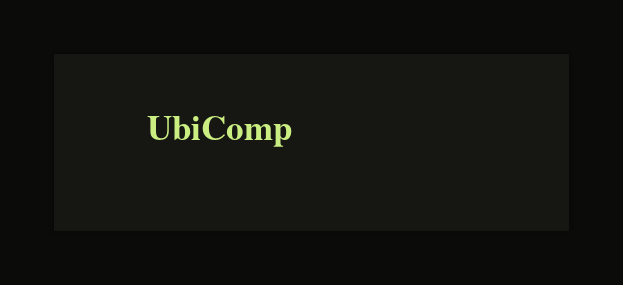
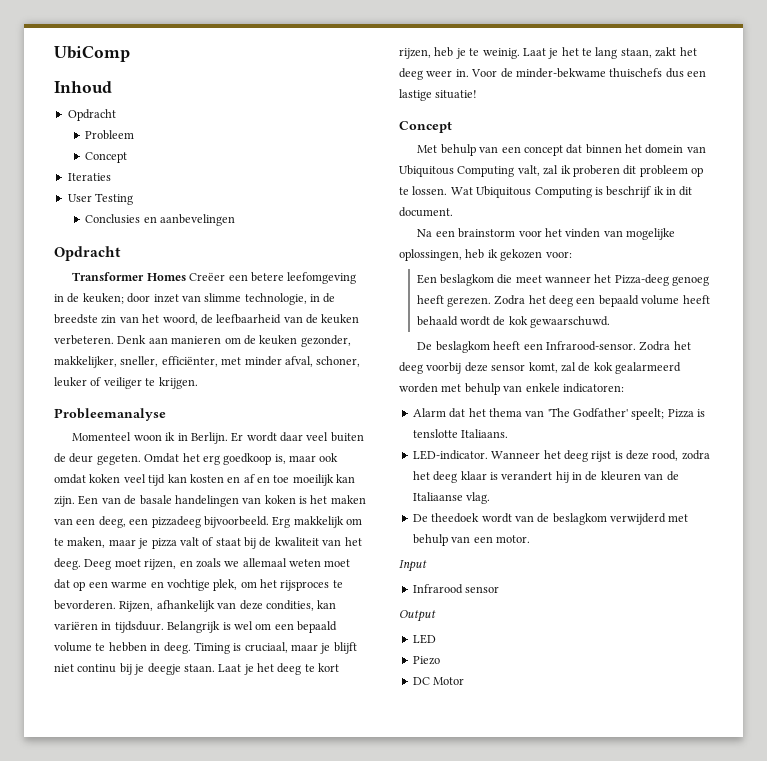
+ Inhoud
+ Opdracht
+ Probleem
+ Concept
+ Iteraties
+ User Testing
+ Conclusies en aanbevelingen
+ Opdracht
+ Transformer Homes Creëer een betere leefomgeving in de keuken; door inzet van slimme technologie, in de breedste zin van het woord, de leefbaarheid van de keuken verbeteren. Denk aan manieren om de keuken gezonder, makkelijker, sneller, efficiënter, met minder afval, schoner, leuker of veiliger te krijgen.
+ Probleemanalyse
+ Momenteel woon ik in Berlijn. Er wordt daar veel buiten de deur gegeten. Omdat het erg goedkoop is, maar ook omdat koken veel tijd kan kosten en af en toe moeilijk kan zijn. Een van de basale handelingen van koken is het maken van een deeg, een pizzadeeg bijvoorbeeld. Erg makkelijk om te maken, maar je pizza valt of staat bij de kwaliteit van het deeg. Deeg moet rijzen, en zoals we allemaal weten moet dat op een warme en vochtige plek, om het rijsproces te bevorderen. Rijzen, afhankelijk van deze condities, kan variëren in tijdsduur. Belangrijk is wel om een bepaald volume te hebben in deeg. Timing is cruciaal, maar je blijft niet continu bij je deegje staan. Laat je het deeg te kort rijzen, heb je te weinig. Laat je het te lang staan, zakt het deeg weer in. Voor de minder-bekwame thuischefs dus een lastige situatie!
+ Concept
+ Met behulp van een concept dat binnen het domein van Ubiquitous Computing valt, zal ik proberen dit probleem op te lossen. Wat Ubiquitous Computing is beschrijf ik in dit document.
+ Na een brainstorm voor het vinden van mogelijke oplossingen, heb ik gekozen voor:
+ Een beslagkom die meet wanneer het Pizza-deeg genoeg heeft gerezen. Zodra het deeg een bepaald volume heeft behaald wordt de kok gewaarschuwd.
+ De beslagkom heeft een Infrarood-sensor. Zodra het deeg voorbij deze sensor komt, zal de kok gealarmeerd worden met behulp van enkele indicatoren:
+ Alarm dat het thema van 'The Godfather' speelt; Pizza is tenslotte Italiaans.
+ LED-indicator. Wanneer het deeg rijst is deze rood, zodra het deeg klaar is verandert hij in de kleuren van de Italiaanse vlag.
+ De theedoek wordt van de beslagkom verwijderd met behulp van een motor.
+ Input
+ Infrarood sensor
+ Output
+ LED
+ Piezo
+ DC Motor

